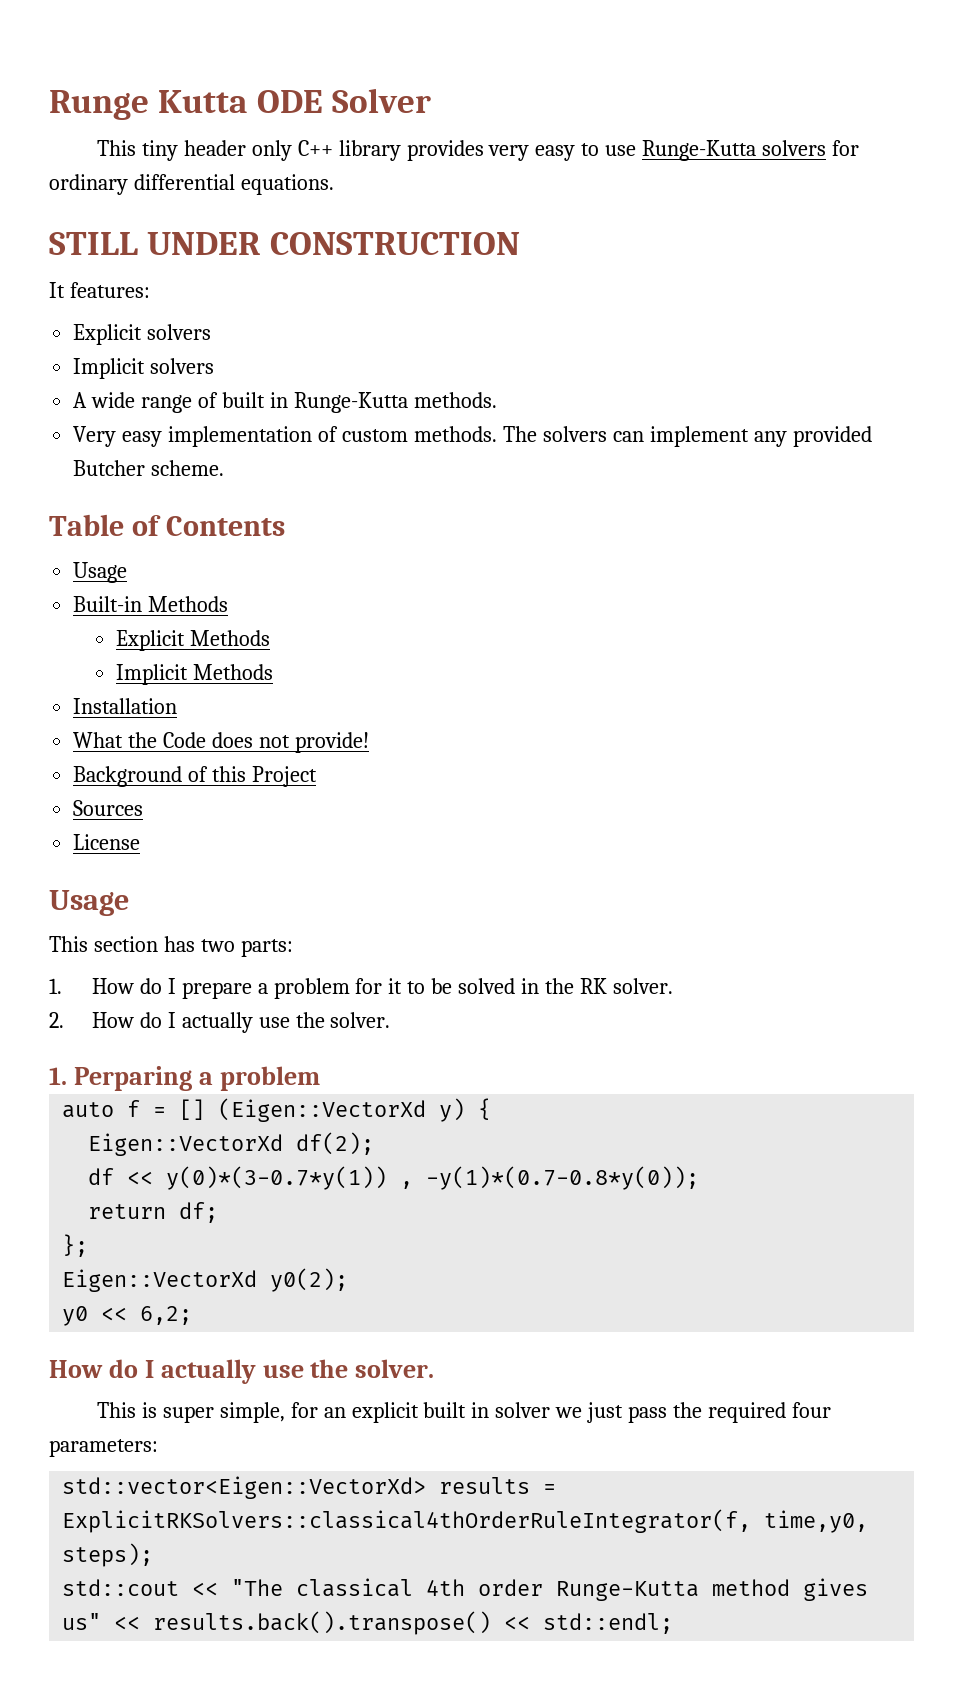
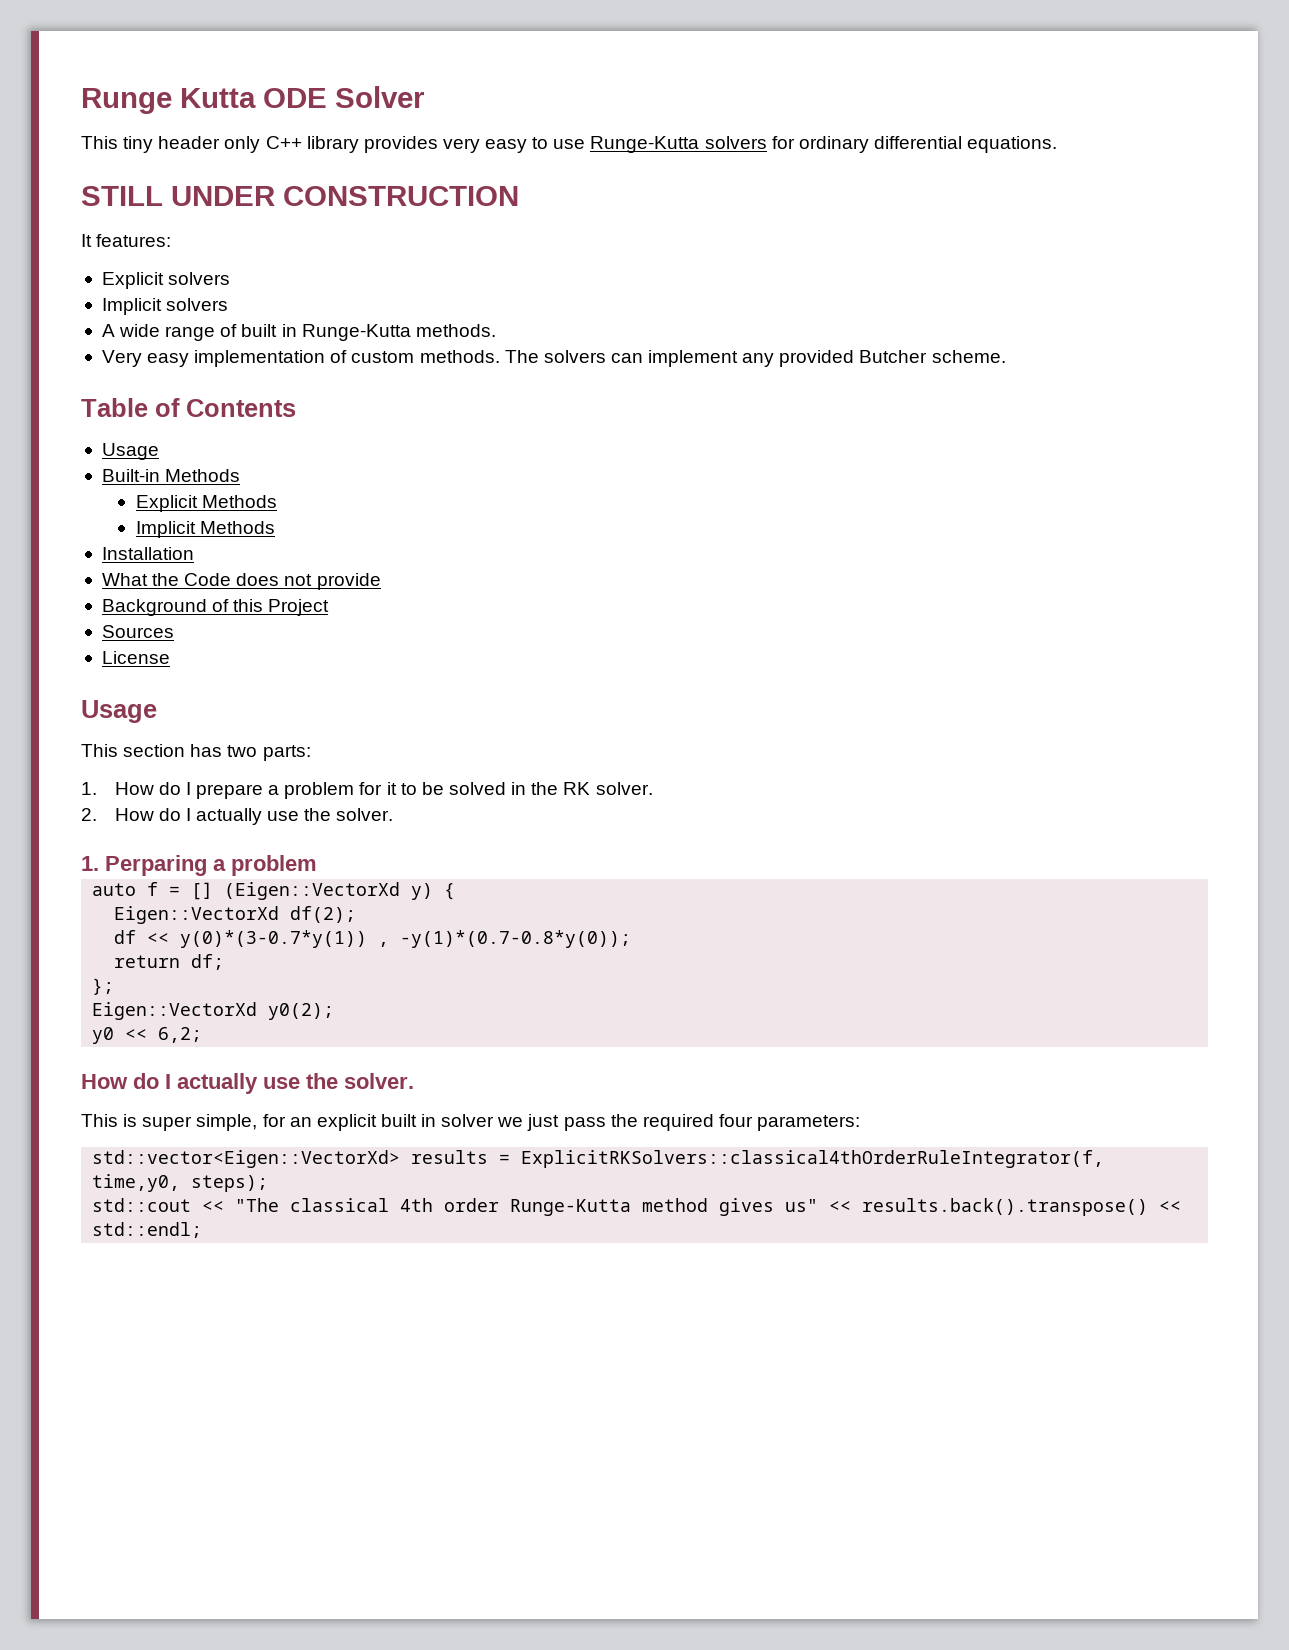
- What the Code does not provide!
+ What the Code does not provide

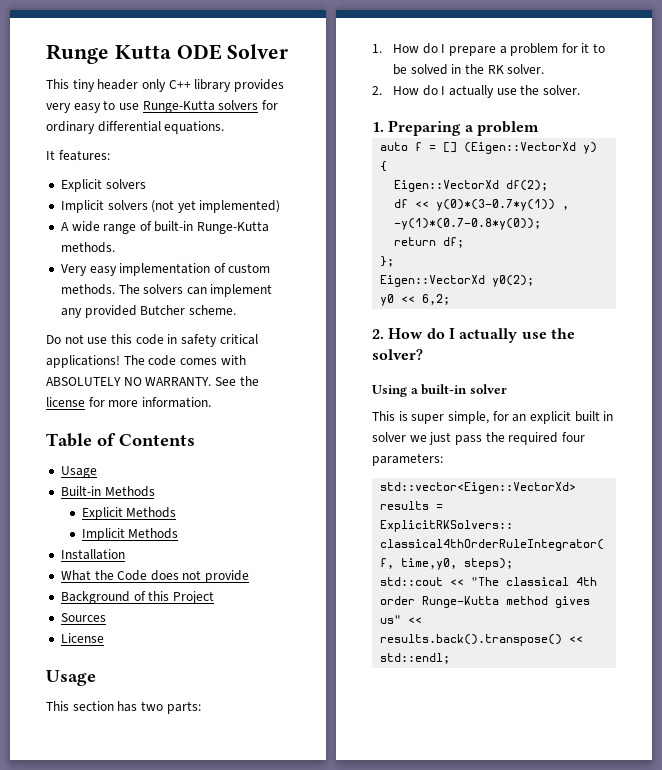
- STILL UNDER CONSTRUCTION
- Implicit solvers
+ Implicit solvers (not yet implemented)
- A wide range of built in Runge-Kutta methods.
+ A wide range of built-in Runge-Kutta methods.
+ Do not use this code in safety critical applications! The code comes with ABSOLUTELY NO WARRANTY. See the license for more information.
- 1. Perparing a problem
+ 1. Preparing a problem
  y0 << 6,2;
- How do I actually use the solver.
+ 2. How do I actually use the solver?
+ Using a built-in solver

